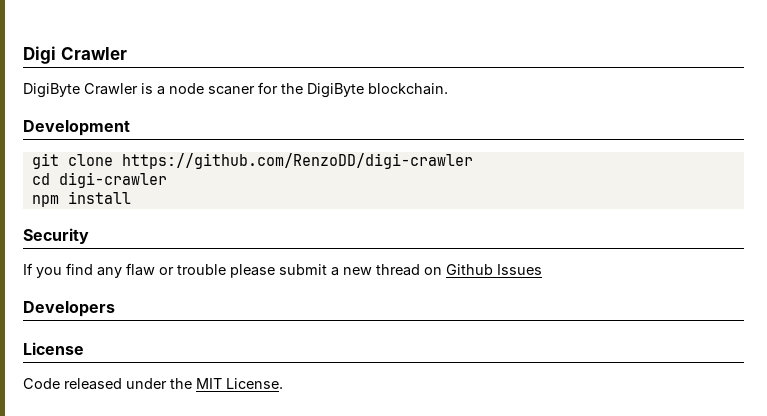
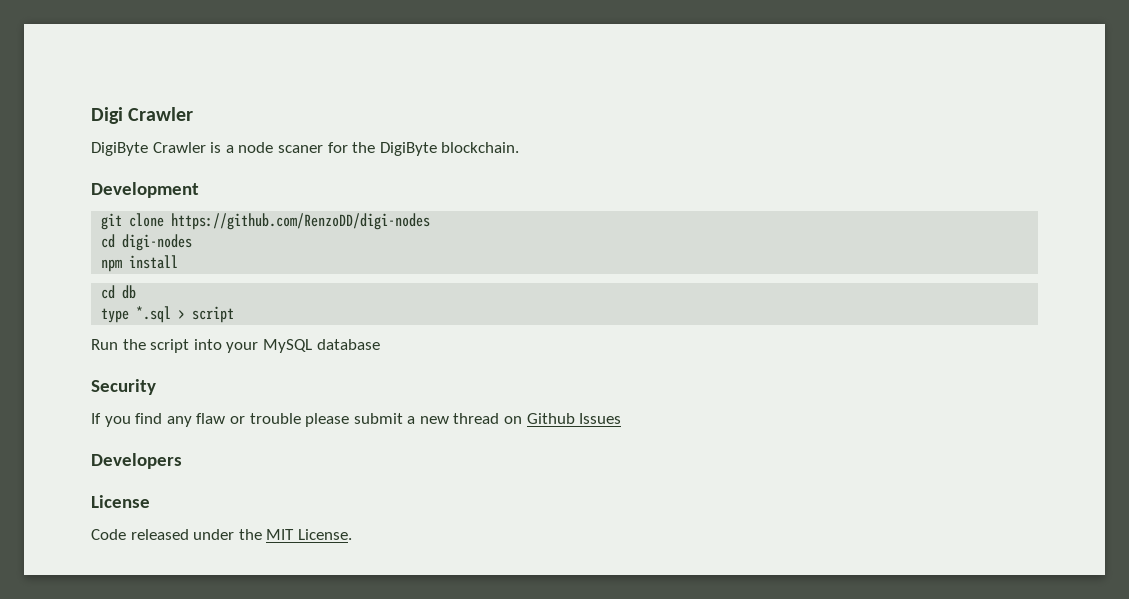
- git clone https://github.com/RenzoDD/digi-crawler
- cd digi-crawler
+ git clone https://github.com/RenzoDD/digi-nodes
+ cd digi-nodes
+ cd db
+ type *.sql > script
+ Run the script into your MySQL database

